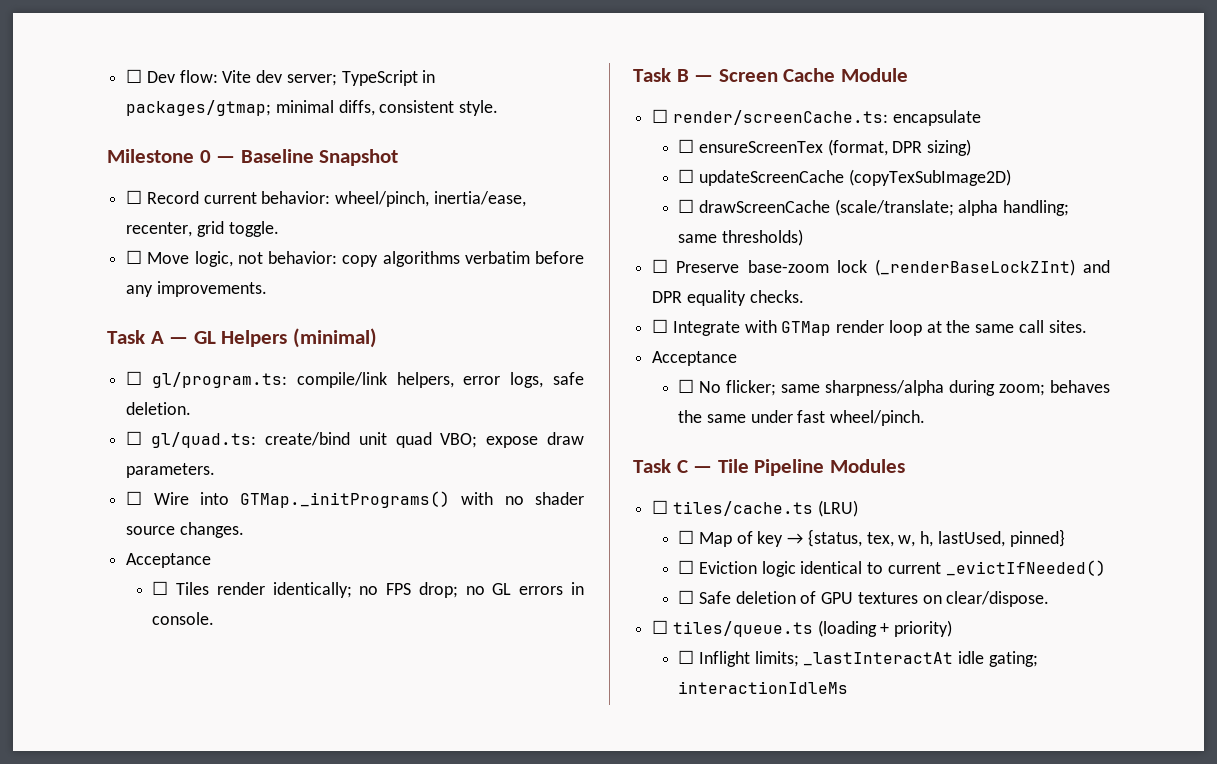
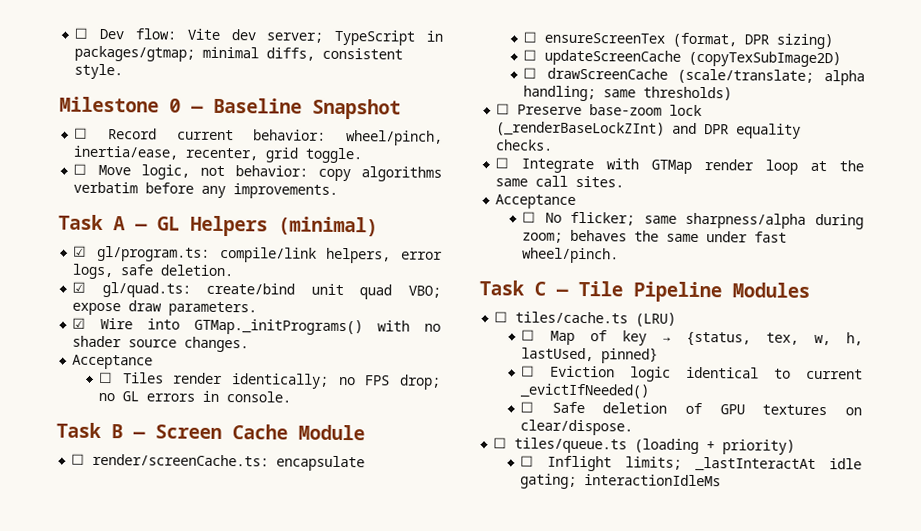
- ☐ gl/program.ts: compile/link helpers, error logs, safe deletion.
+ ☑ gl/program.ts: compile/link helpers, error logs, safe deletion.
- ☐ gl/quad.ts: create/bind unit quad VBO; expose draw parameters.
+ ☑ gl/quad.ts: create/bind unit quad VBO; expose draw parameters.
- ☐ Wire into GTMap._initPrograms() with no shader source changes.
+ ☑ Wire into GTMap._initPrograms() with no shader source changes.

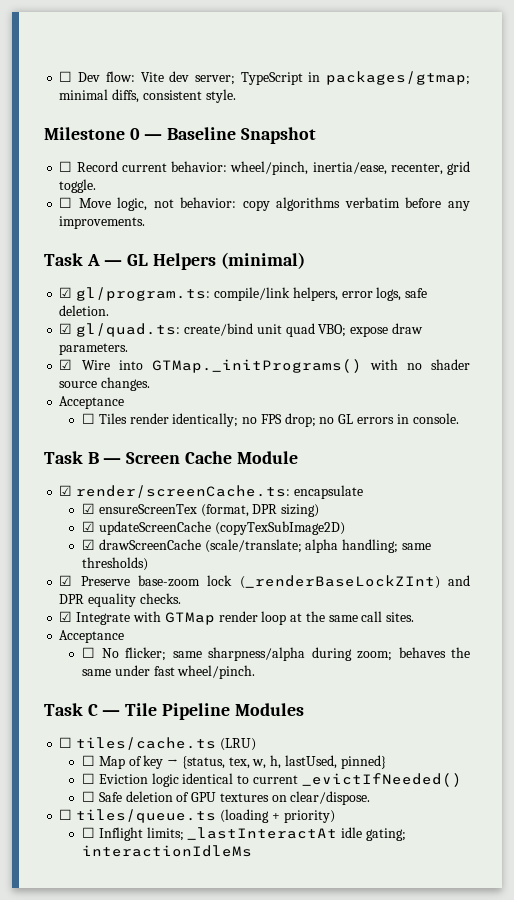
- ☐ render/screenCache.ts: encapsulate
+ ☑ render/screenCache.ts: encapsulate
- ☐ ensureScreenTex (format, DPR sizing)
+ ☑ ensureScreenTex (format, DPR sizing)
- ☐ updateScreenCache (copyTexSubImage2D)
+ ☑ updateScreenCache (copyTexSubImage2D)
- ☐ drawScreenCache (scale/translate; alpha handling; same thresholds)
+ ☑ drawScreenCache (scale/translate; alpha handling; same thresholds)
- ☐ Preserve base-zoom lock (_renderBaseLockZInt) and DPR equality checks.
+ ☑ Preserve base-zoom lock (_renderBaseLockZInt) and DPR equality checks.
- ☐ Integrate with GTMap render loop at the same call sites.
+ ☑ Integrate with GTMap render loop at the same call sites.

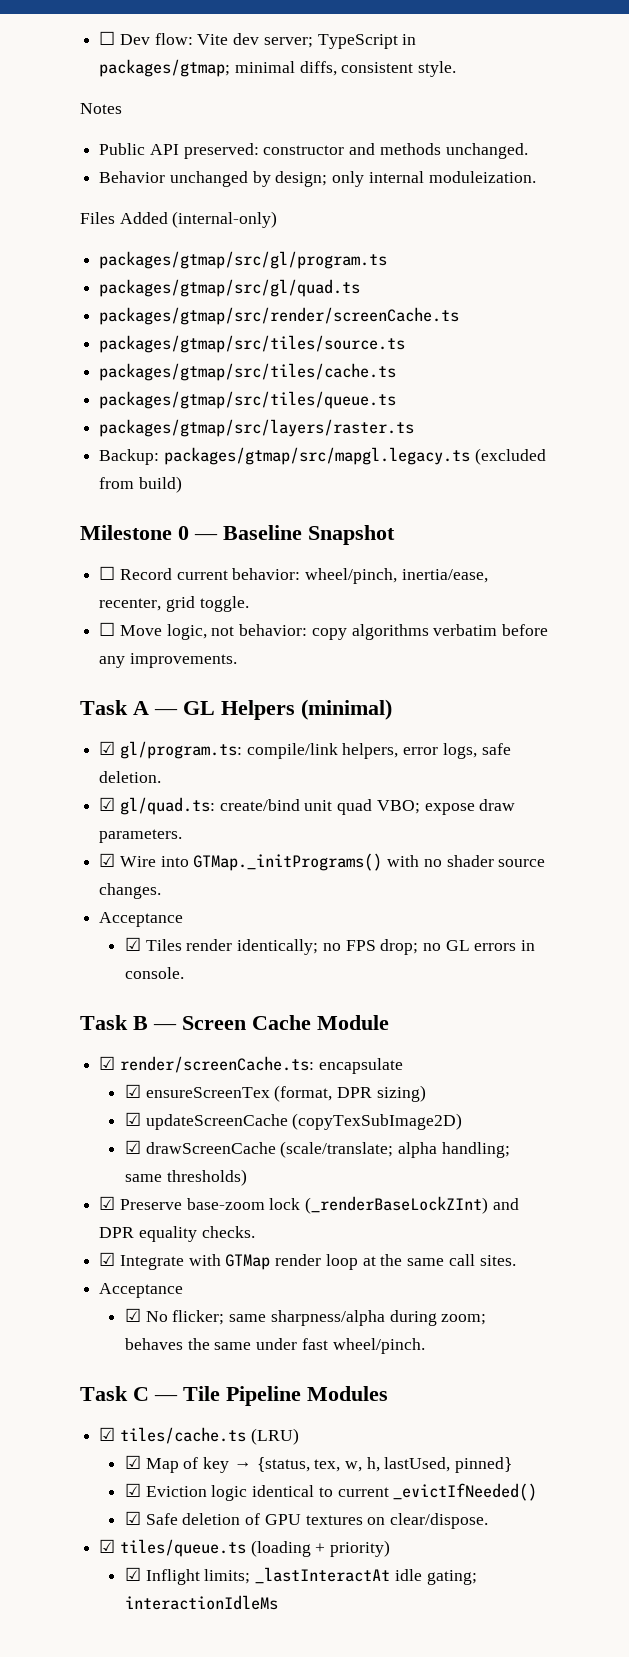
+ Notes
+ Public API preserved: constructor and methods unchanged.
+ Behavior unchanged by design; only internal moduleization.
+ Files Added (internal-only)
+ packages/gtmap/src/gl/program.ts
+ packages/gtmap/src/gl/quad.ts
+ packages/gtmap/src/render/screenCache.ts
+ packages/gtmap/src/tiles/source.ts
+ packages/gtmap/src/tiles/cache.ts
+ packages/gtmap/src/tiles/queue.ts
+ packages/gtmap/src/layers/raster.ts
+ Backup: packages/gtmap/src/mapgl.legacy.ts (excluded from build)
- ☐ Tiles render identically; no FPS drop; no GL errors in console.
+ ☑ Tiles render identically; no FPS drop; no GL errors in console.
- ☐ No flicker; same sharpness/alpha during zoom; behaves the same under fast wheel/pinch.
+ ☑ No flicker; same sharpness/alpha during zoom; behaves the same under fast wheel/pinch.
- ☐ tiles/cache.ts (LRU)
+ ☑ tiles/cache.ts (LRU)
- ☐ Map of key → {status, tex, w, h, lastUsed, pinned}
+ ☑ Map of key → {status, tex, w, h, lastUsed, pinned}
- ☐ Eviction logic identical to current _evictIfNeeded()
+ ☑ Eviction logic identical to current _evictIfNeeded()
- ☐ Safe deletion of GPU textures on clear/dispose.
+ ☑ Safe deletion of GPU textures on clear/dispose.
- ☐ tiles/queue.ts (loading + priority)
+ ☑ tiles/queue.ts (loading + priority)
- ☐ Inflight limits; _lastInteractAt idle gating; interactionIdleMs
+ ☑ Inflight limits; _lastInteractAt idle gating; interactionIdleMs

